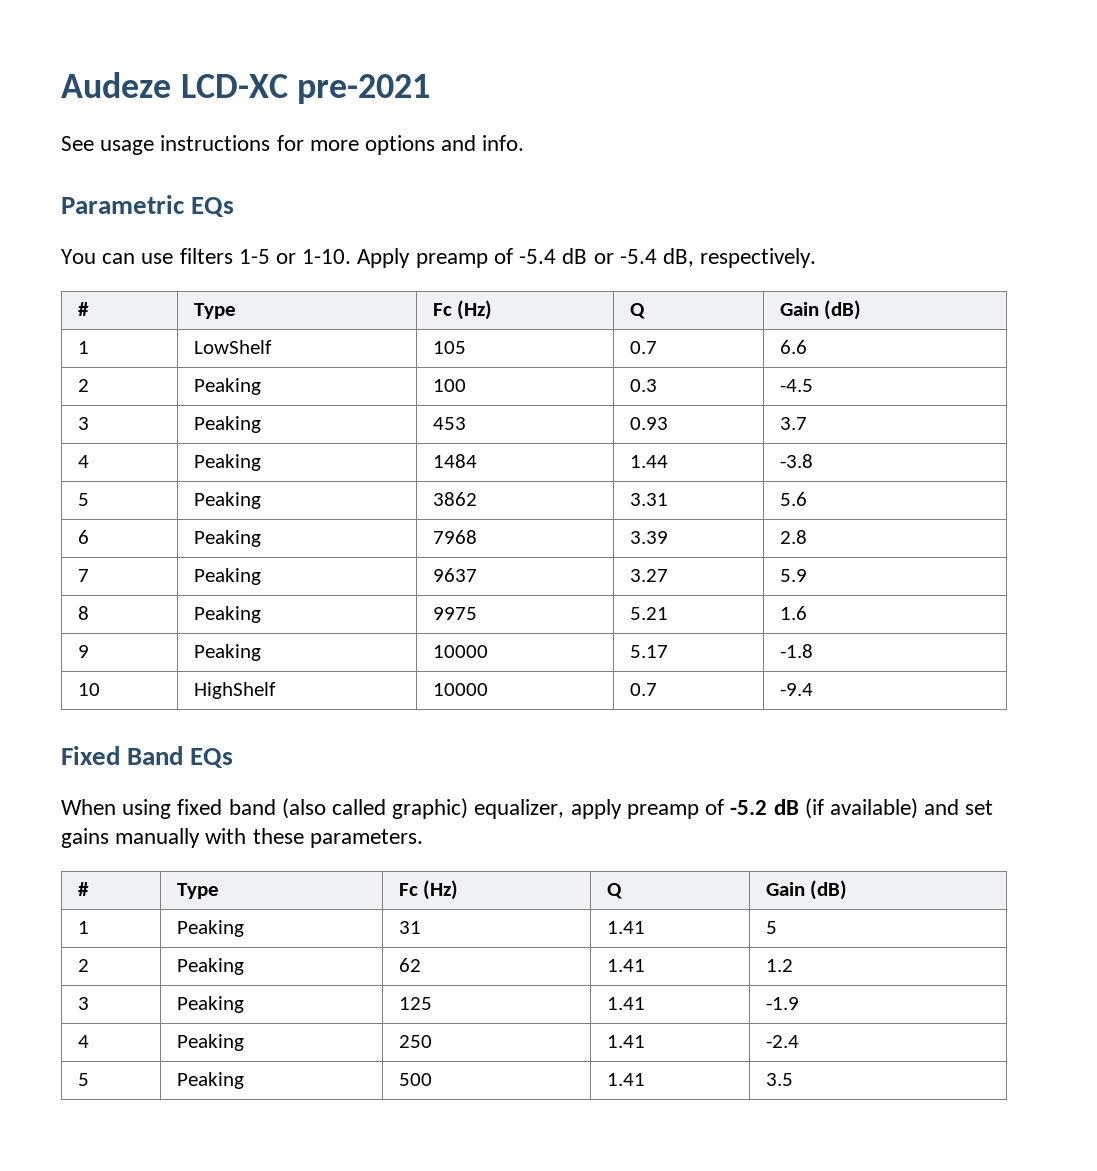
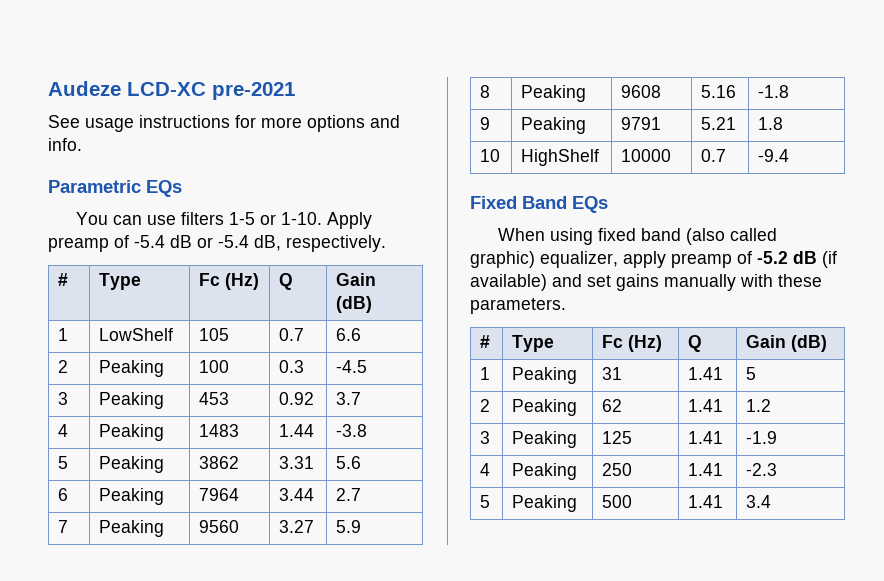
- 3 | Peaking | 453 | 0.93 | 3.7
+ 3 | Peaking | 453 | 0.92 | 3.7
- 4 | Peaking | 1484 | 1.44 | -3.8
+ 4 | Peaking | 1483 | 1.44 | -3.8
- 6 | Peaking | 7968 | 3.39 | 2.8
+ 6 | Peaking | 7964 | 3.44 | 2.7
- 7 | Peaking | 9637 | 3.27 | 5.9
+ 7 | Peaking | 9560 | 3.27 | 5.9
- 8 | Peaking | 9975 | 5.21 | 1.6
+ 8 | Peaking | 9608 | 5.16 | -1.8
- 9 | Peaking | 10000 | 5.17 | -1.8
+ 9 | Peaking | 9791 | 5.21 | 1.8
- 4 | Peaking | 250 | 1.41 | -2.4
+ 4 | Peaking | 250 | 1.41 | -2.3
- 5 | Peaking | 500 | 1.41 | 3.5
+ 5 | Peaking | 500 | 1.41 | 3.4

